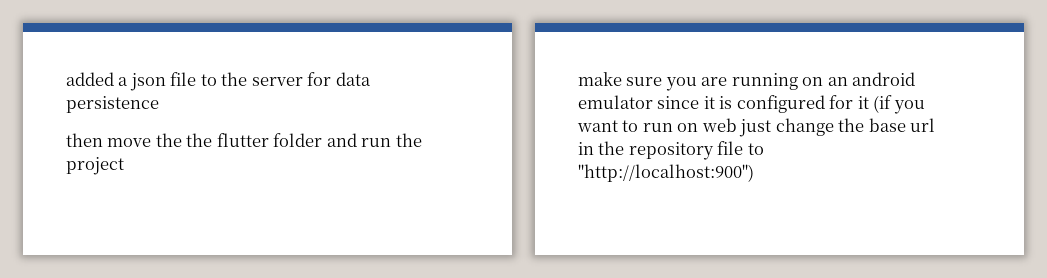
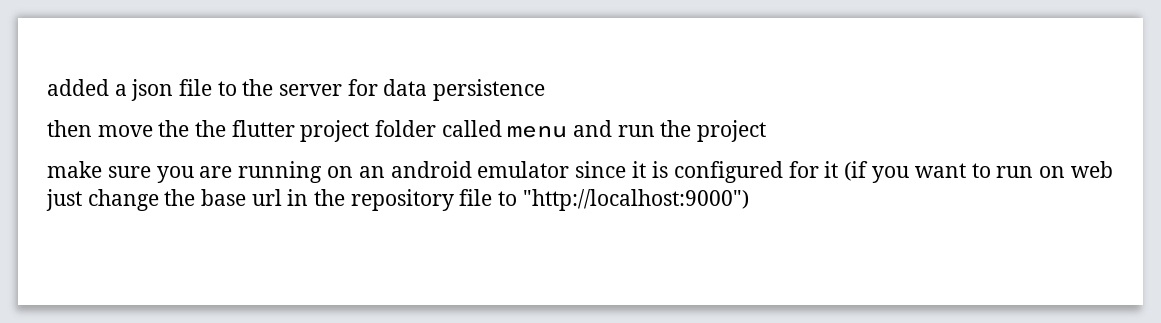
- then move the the flutter folder and run the project
+ then move the the flutter project folder called menu and run the project
- make sure you are running on an android emulator since it is configured for it (if you want to run on web just change the base url in the repository file to "http://localhost:900")
+ make sure you are running on an android emulator since it is configured for it (if you want to run on web just change the base url in the repository file to "http://localhost:9000")

